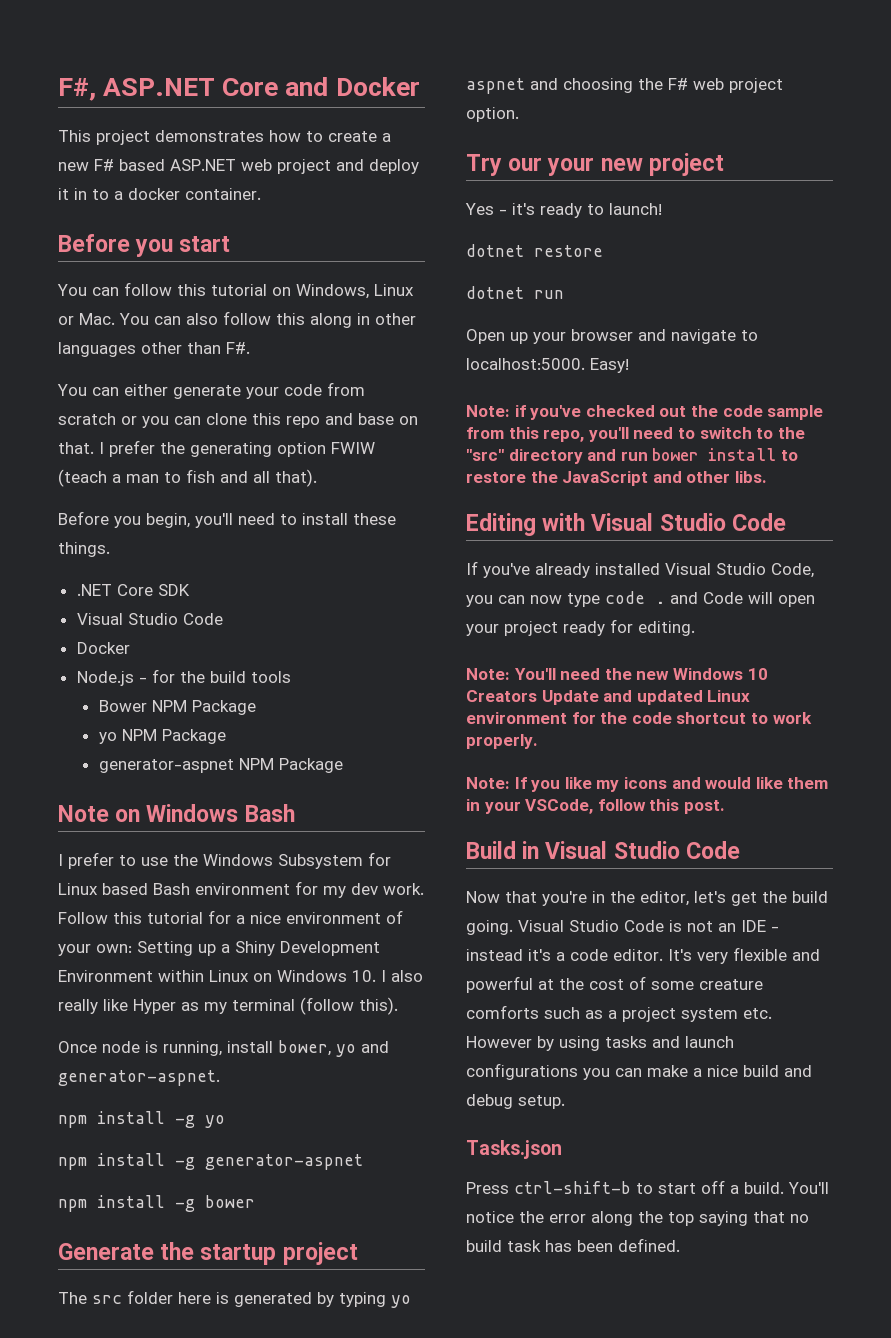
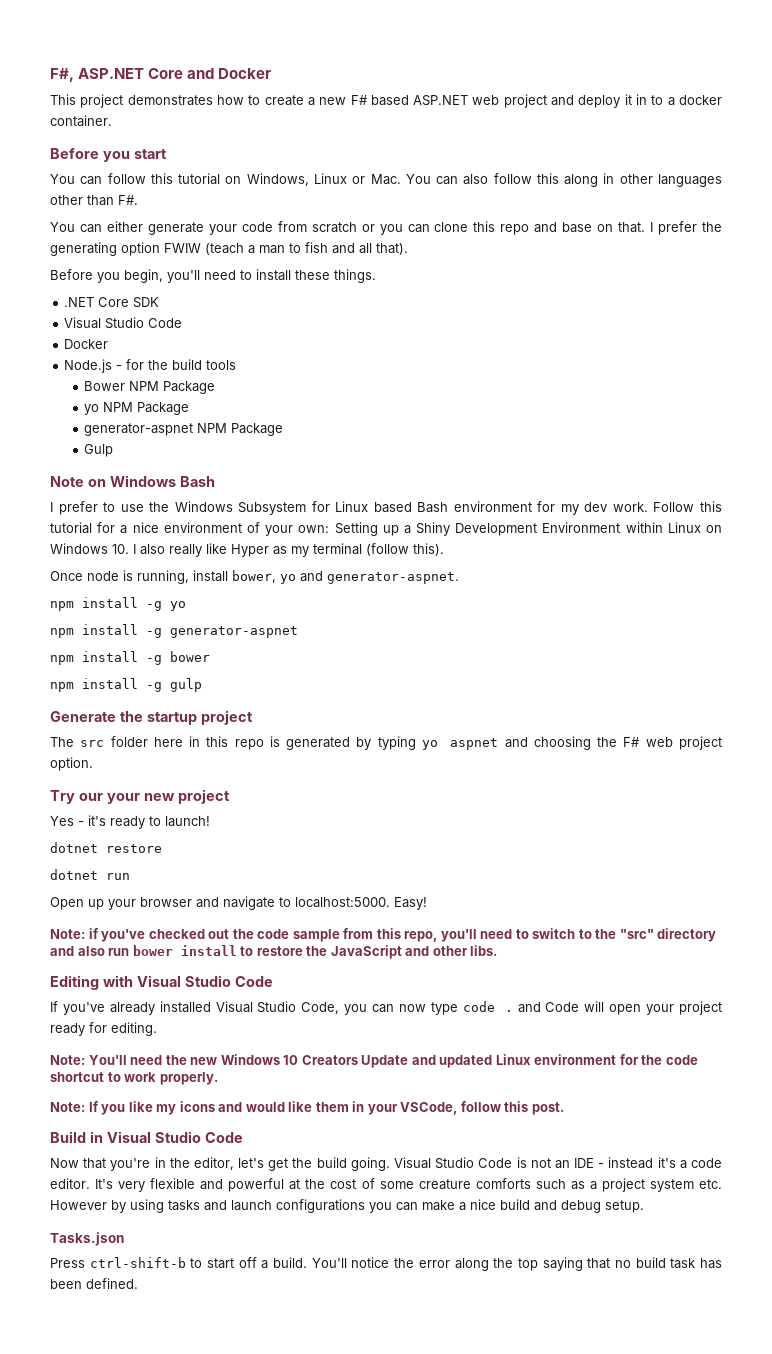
+ Gulp
+ npm install -g gulp
- The src folder here is generated by typing yo aspnet and choosing the F# web project option.
+ The src folder here in this repo is generated by typing yo aspnet and choosing the F# web project option.
- Note: if you've checked out the code sample from this repo, you'll need to switch to the "src" directory and run bower install to restore the JavaScript and other libs.
+ Note: if you've checked out the code sample from this repo, you'll need to switch to the "src" directory and also run bower install to restore the JavaScript and other libs.

